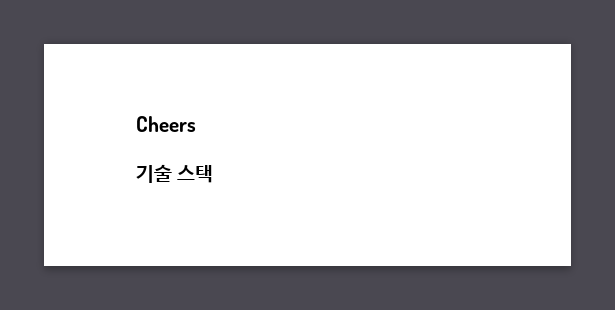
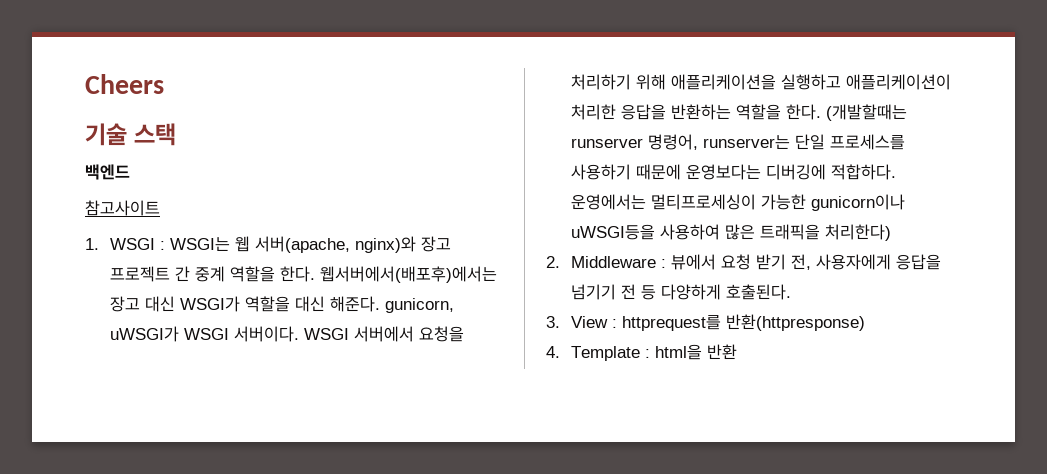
+ 백엔드
+ 참고사이트
+ 1. WSGI : WSGI는 웹 서버(apache, nginx)와 장고 프로젝트 간 중계 역할을 한다. 웹서버에서(배포후)에서는 장고 대신 WSGI가 역할을 대신 해준다. gunicorn, uWSGI가 WSGI 서버이다. WSGI 서버에서 요청을 처리하기 위해 애플리케이션을 실행하고 애플리케이션이 처리한 응답을 반환하는 역할을 한다. (개발할때는 runserver 명령어, runserver는 단일 프로세스를 사용하기 때문에 운영보다는 디버깅에 적합하다. 운영에서는 멀티프로세싱이 가능한 gunicorn이나 uWSGI등을 사용하여 많은 트래픽을 처리한다)
+ 2. Middleware : 뷰에서 요청 받기 전, 사용자에게 응답을 넘기기 전 등 다양하게 호출된다.
+ 3. View : httprequest를 반환(httpresponse)
+ 4. Template : html을 반환

